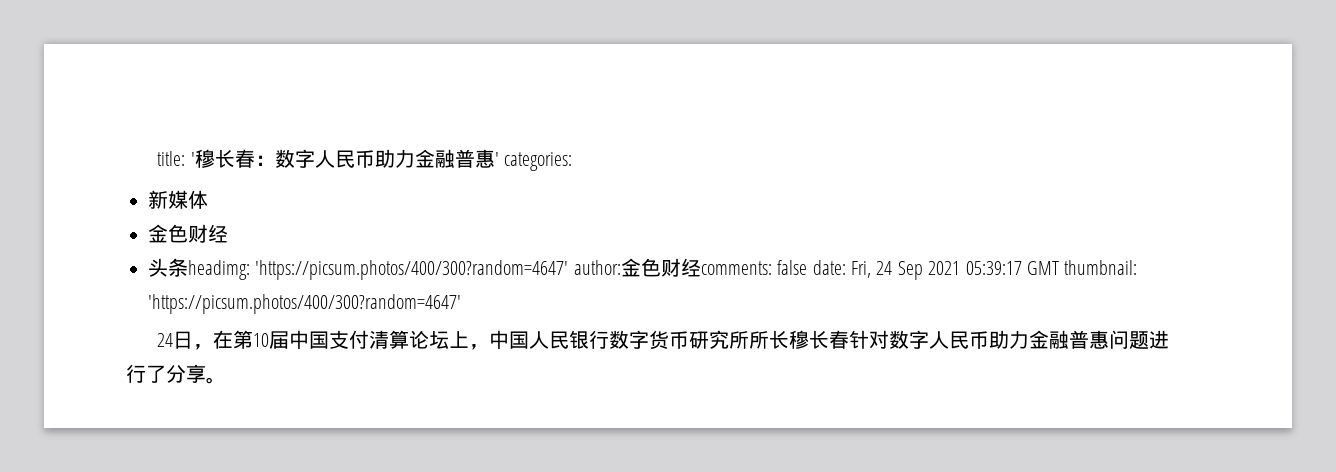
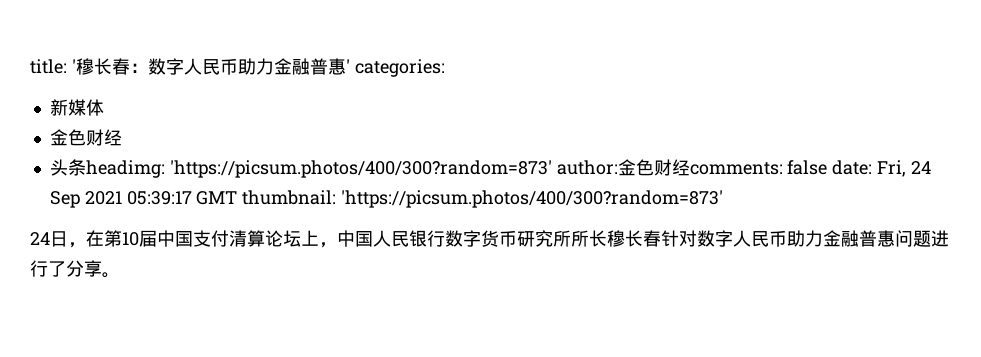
- 头条headimg: 'https://picsum.photos/400/300?random=4647' author:金色财经comments: false date: Fri, 24 Sep 2021 05:39:17 GMT thumbnail: 'https://picsum.photos/400/300?random=4647'
+ 头条headimg: 'https://picsum.photos/400/300?random=873' author:金色财经comments: false date: Fri, 24 Sep 2021 05:39:17 GMT thumbnail: 'https://picsum.photos/400/300?random=873'

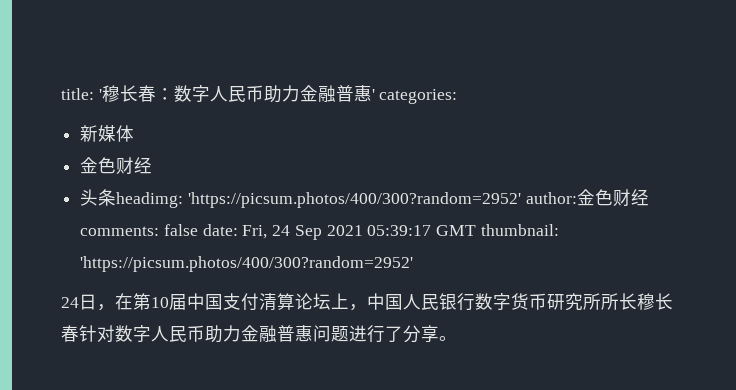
- 头条headimg: 'https://picsum.photos/400/300?random=873' author:金色财经comments: false date: Fri, 24 Sep 2021 05:39:17 GMT thumbnail: 'https://picsum.photos/400/300?random=873'
+ 头条headimg: 'https://picsum.photos/400/300?random=2952' author:金色财经comments: false date: Fri, 24 Sep 2021 05:39:17 GMT thumbnail: 'https://picsum.photos/400/300?random=2952'

